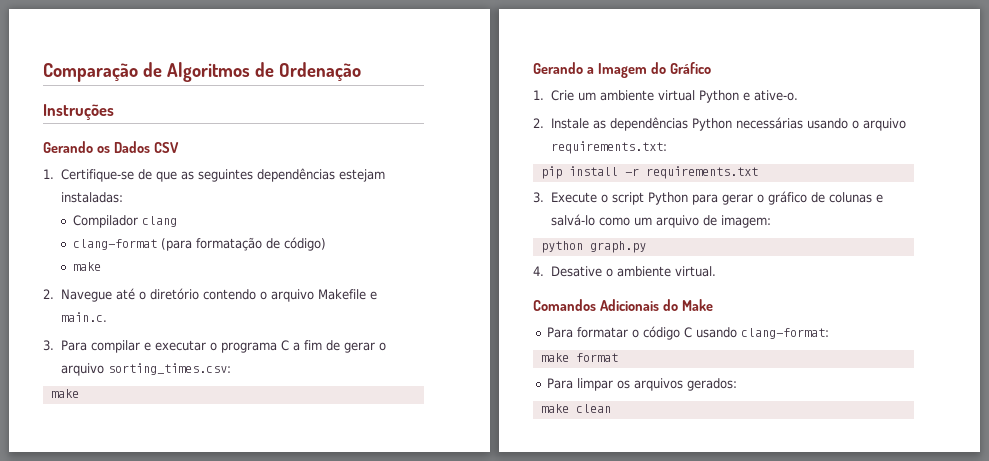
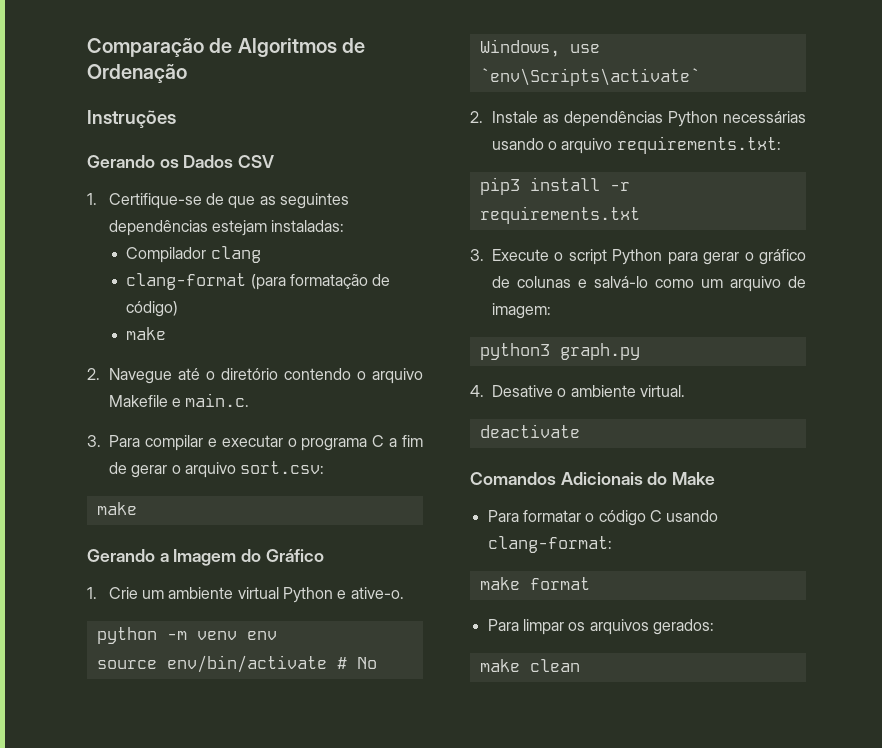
- 3. Para compilar e executar o programa C a fim de gerar o arquivo sorting_times.csv:
+ 3. Para compilar e executar o programa C a fim de gerar o arquivo sort.csv:
+ python -m venv env
+ source env/bin/activate # No Windows, use `env\Scripts\activate`
- pip install -r requirements.txt
+ pip3 install -r requirements.txt
- python graph.py
+ python3 graph.py
+ deactivate

